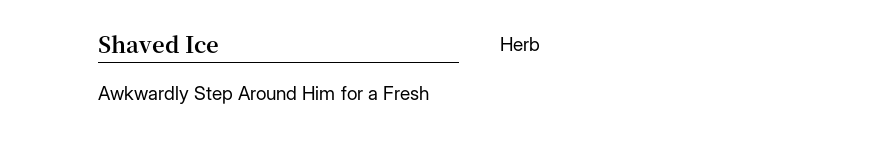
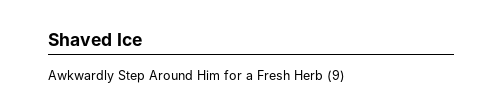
- Awkwardly Step Around Him for a Fresh Herb
+ Awkwardly Step Around Him for a Fresh Herb (9)

